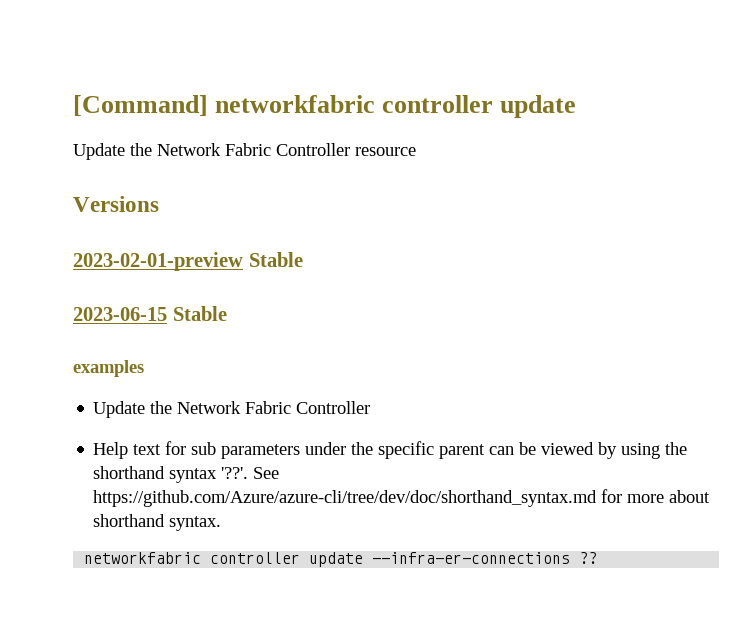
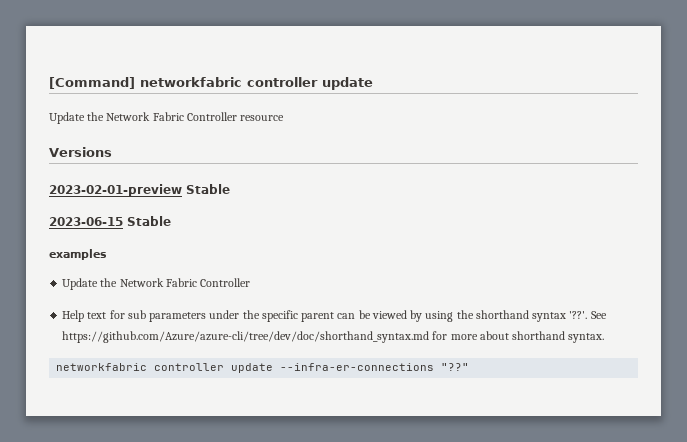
- networkfabric controller update --infra-er-connections ??
+ networkfabric controller update --infra-er-connections "??"

